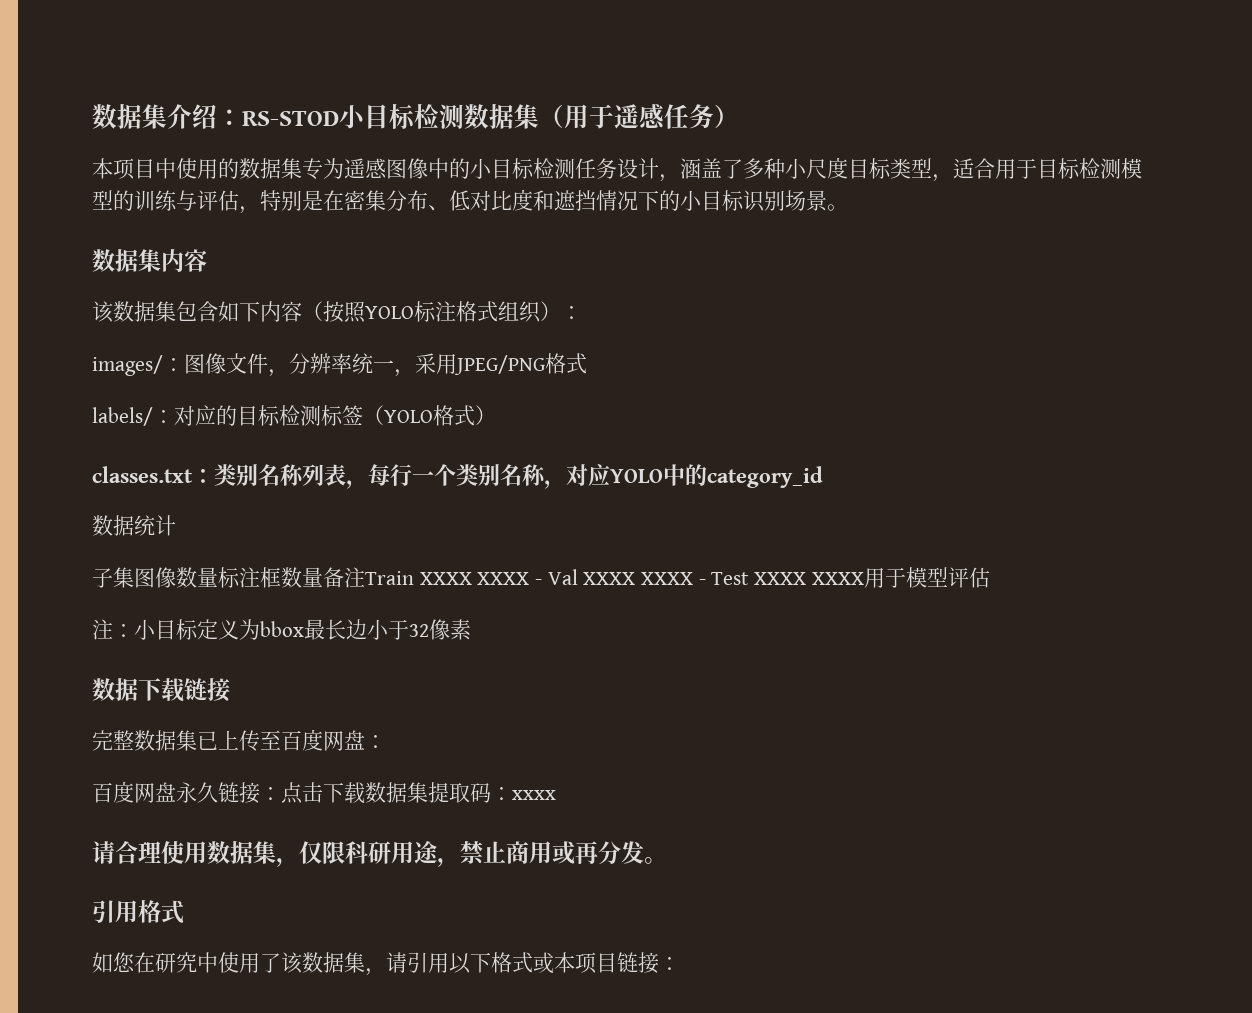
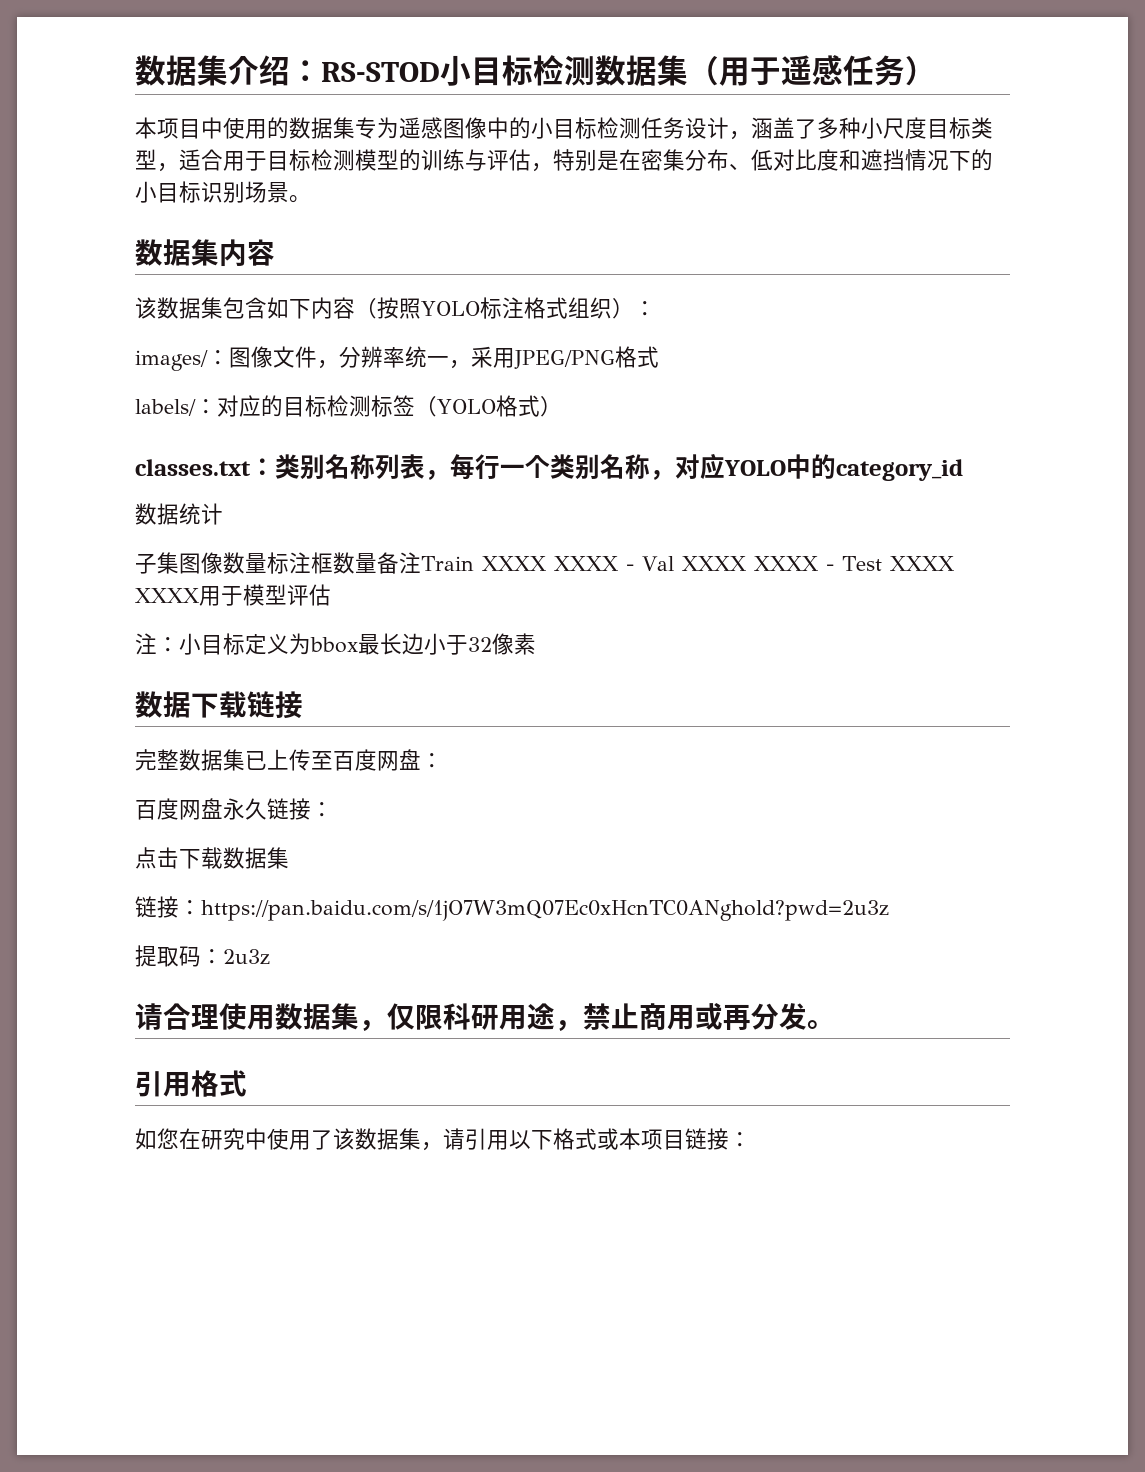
- 百度网盘永久链接：点击下载数据集提取码：xxxx
+ 百度网盘永久链接：
+ 点击下载数据集
+ 链接：https://pan.baidu.com/s/1jO7W3mQ07Ec0xHcnTC0ANghold?pwd=2u3z
+ 提取码：2u3z

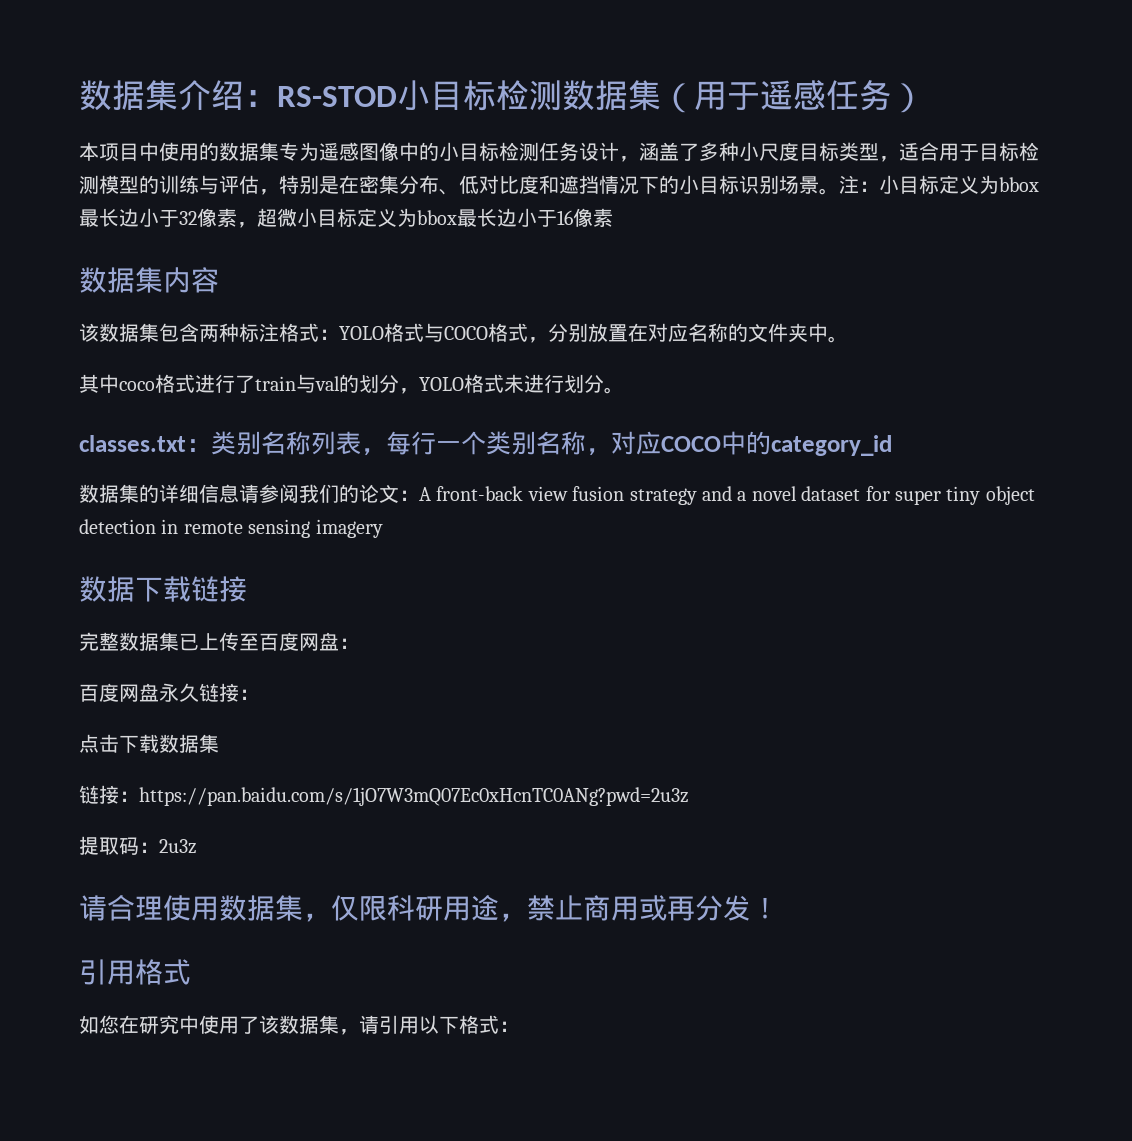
+ 注：小目标定义为bbox最长边小于32像素，超微小目标定义为bbox最长边小于16像素
- 该数据集包含如下内容（按照YOLO标注格式组织）：
- images/：图像文件，分辨率统一，采用JPEG/PNG格式
- labels/：对应的目标检测标签（YOLO格式）
+ 该数据集包含两种标注格式：YOLO格式与COCO格式，分别放置在对应名称的文件夹中。
+ 其中coco格式进行了train与val的划分，YOLO格式未进行划分。
- classes.txt：类别名称列表，每行一个类别名称，对应YOLO中的category_id
+ classes.txt：类别名称列表，每行一个类别名称，对应COCO中的category_id
- 数据统计
- 子集图像数量标注框数量备注Train XXXX XXXX - Val XXXX XXXX - Test XXXX XXXX用于模型评估
- 注：小目标定义为bbox最长边小于32像素
+ 数据集的详细信息请参阅我们的论文：A front-back view fusion strategy and a novel dataset for super tiny object detection in remote sensing imagery
- 链接：https://pan.baidu.com/s/1jO7W3mQ07Ec0xHcnTC0ANghold?pwd=2u3z
+ 链接：https://pan.baidu.com/s/1jO7W3mQ07Ec0xHcnTC0ANg?pwd=2u3z
- 请合理使用数据集，仅限科研用途，禁止商用或再分发。
+ 请合理使用数据集，仅限科研用途，禁止商用或再分发！
- 如您在研究中使用了该数据集，请引用以下格式或本项目链接：
+ 如您在研究中使用了该数据集，请引用以下格式：

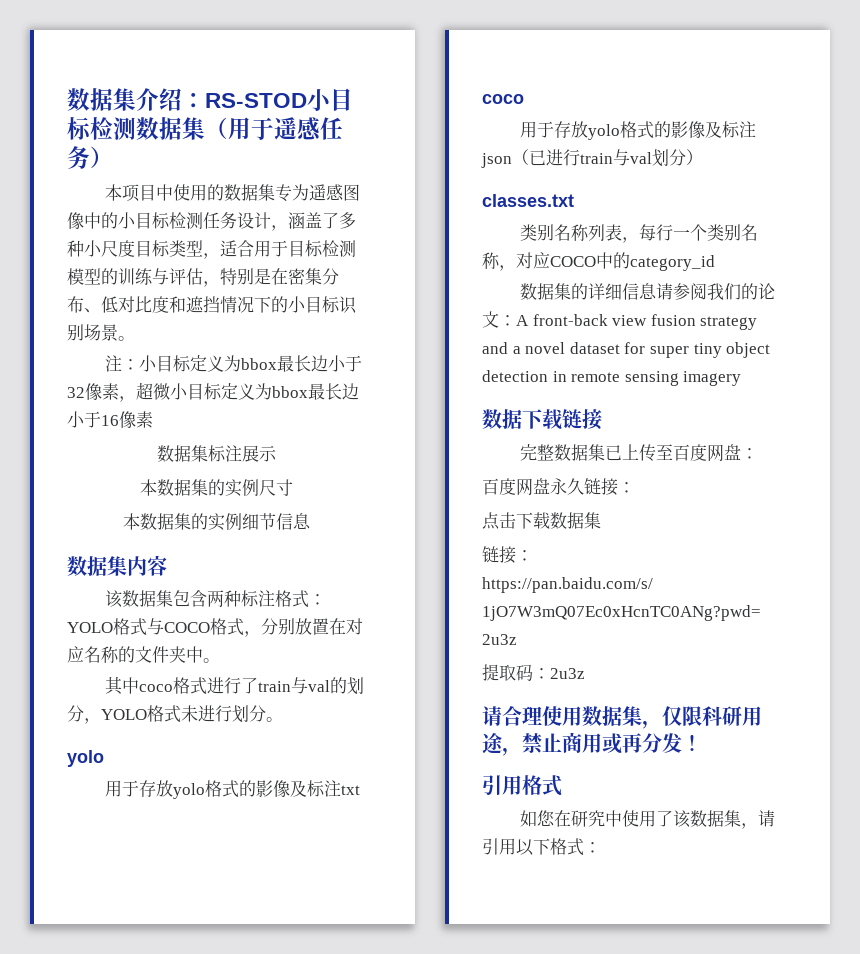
- 本项目中使用的数据集专为遥感图像中的小目标检测任务设计，涵盖了多种小尺度目标类型，适合用于目标检测模型的训练与评估，特别是在密集分布、低对比度和遮挡情况下的小目标识别场景。注：
+ 本项目中使用的数据集专为遥感图像中的小目标检测任务设计，涵盖了多种小尺度目标类型，适合用于目标检测模型的训练与评估，特别是在密集分布、低对比度和遮挡情况下的小目标识别场景。
+ 注：
+ 数据集标注展示
+ 本数据集的实例尺寸
+ 本数据集的实例细节信息
  其中coco格式进行了train与val的划分，YOLO格式未进行划分。
+ yolo
+ 用于存放yolo格式的影像及标注txt
+ coco
+ 用于存放yolo格式的影像及标注json（已进行train与val划分）
- classes.txt：类别名称列表，每行一个类别名称，对应COCO中的category_id
+ classes.txt
+ 类别名称列表，每行一个类别名称，对应COCO中的category_id

